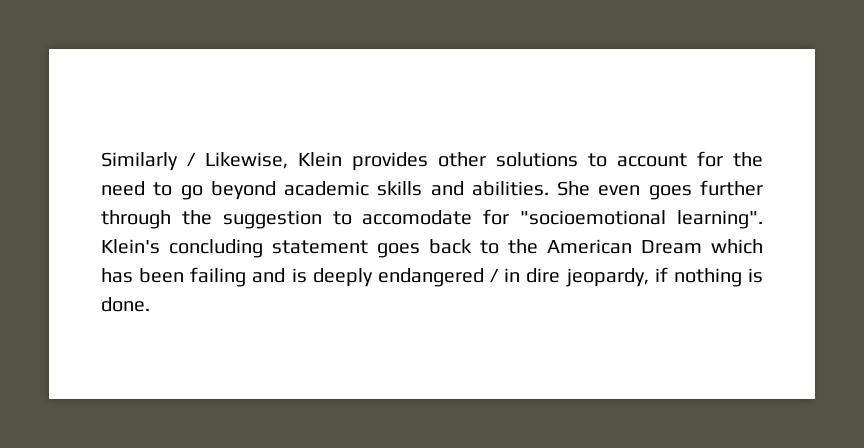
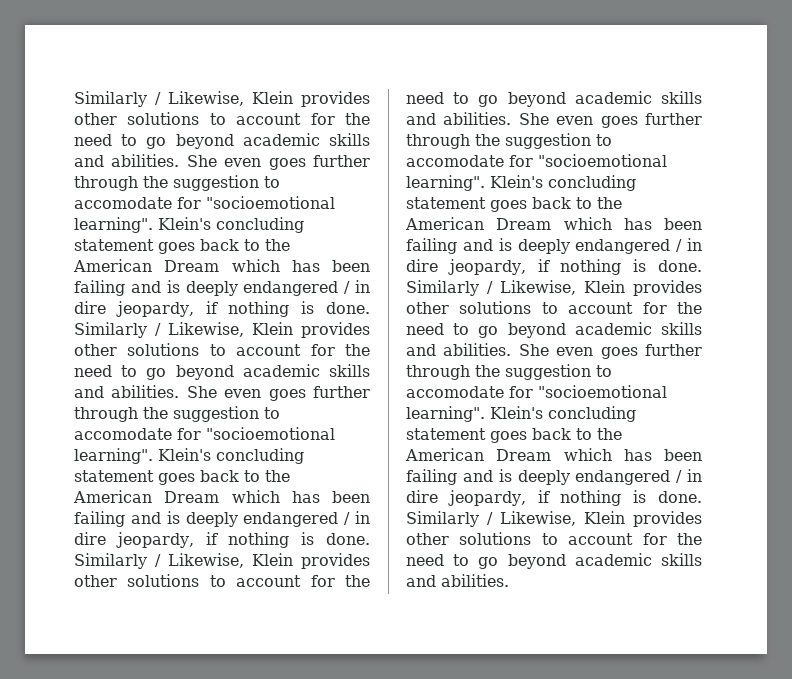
- Klein's concluding statement goes back to the American Dream which has been failing and is deeply endangered / in dire jeopardy, if nothing is done.
+ Klein's concluding statement goes back to the American Dream which has been failing and is deeply endangered / in dire jeopardy, if nothing is done. Similarly / Likewise, Klein provides other solutions to account for the need to go beyond academic skills and abilities. She even goes further through the suggestion to accomodate for "socioemotional learning". Klein's concluding statement goes back to the American Dream which has been failing and is deeply endangered / in dire jeopardy, if nothing is done. Similarly / Likewise, Klein provides other solutions to account for the need to go beyond academic skills and abilities. She even goes further through the suggestion to accomodate for "socioemotional learning". Klein's concluding statement goes back to the American Dream which has been failing and is deeply endangered / in dire jeopardy, if nothing is done. Similarly / Likewise, Klein provides other solutions to account for the need to go beyond academic skills and abilities. She even goes further through the suggestion to accomodate for "socioemotional learning". Klein's concluding statement goes back to the American Dream which has been failing and is deeply endangered / in dire jeopardy, if nothing is done. Similarly / Likewise, Klein provides other solutions to account for the need to go beyond academic skills and abilities.

